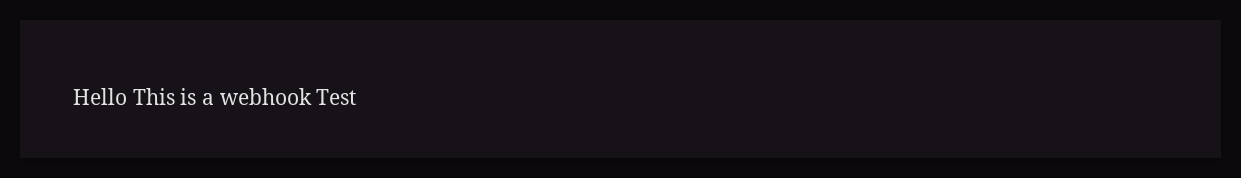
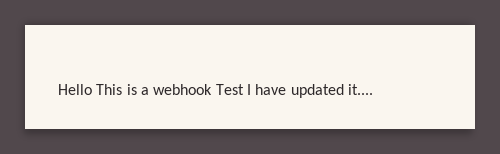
- Hello This is a webhook Test
+ Hello This is a webhook Test I have updated it....

